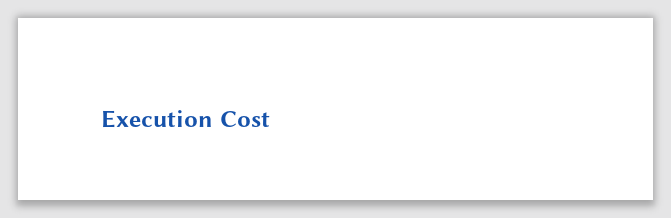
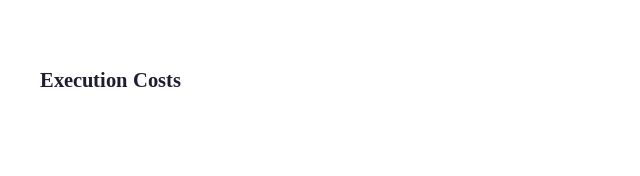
- Execution Cost
+ Execution Costs

